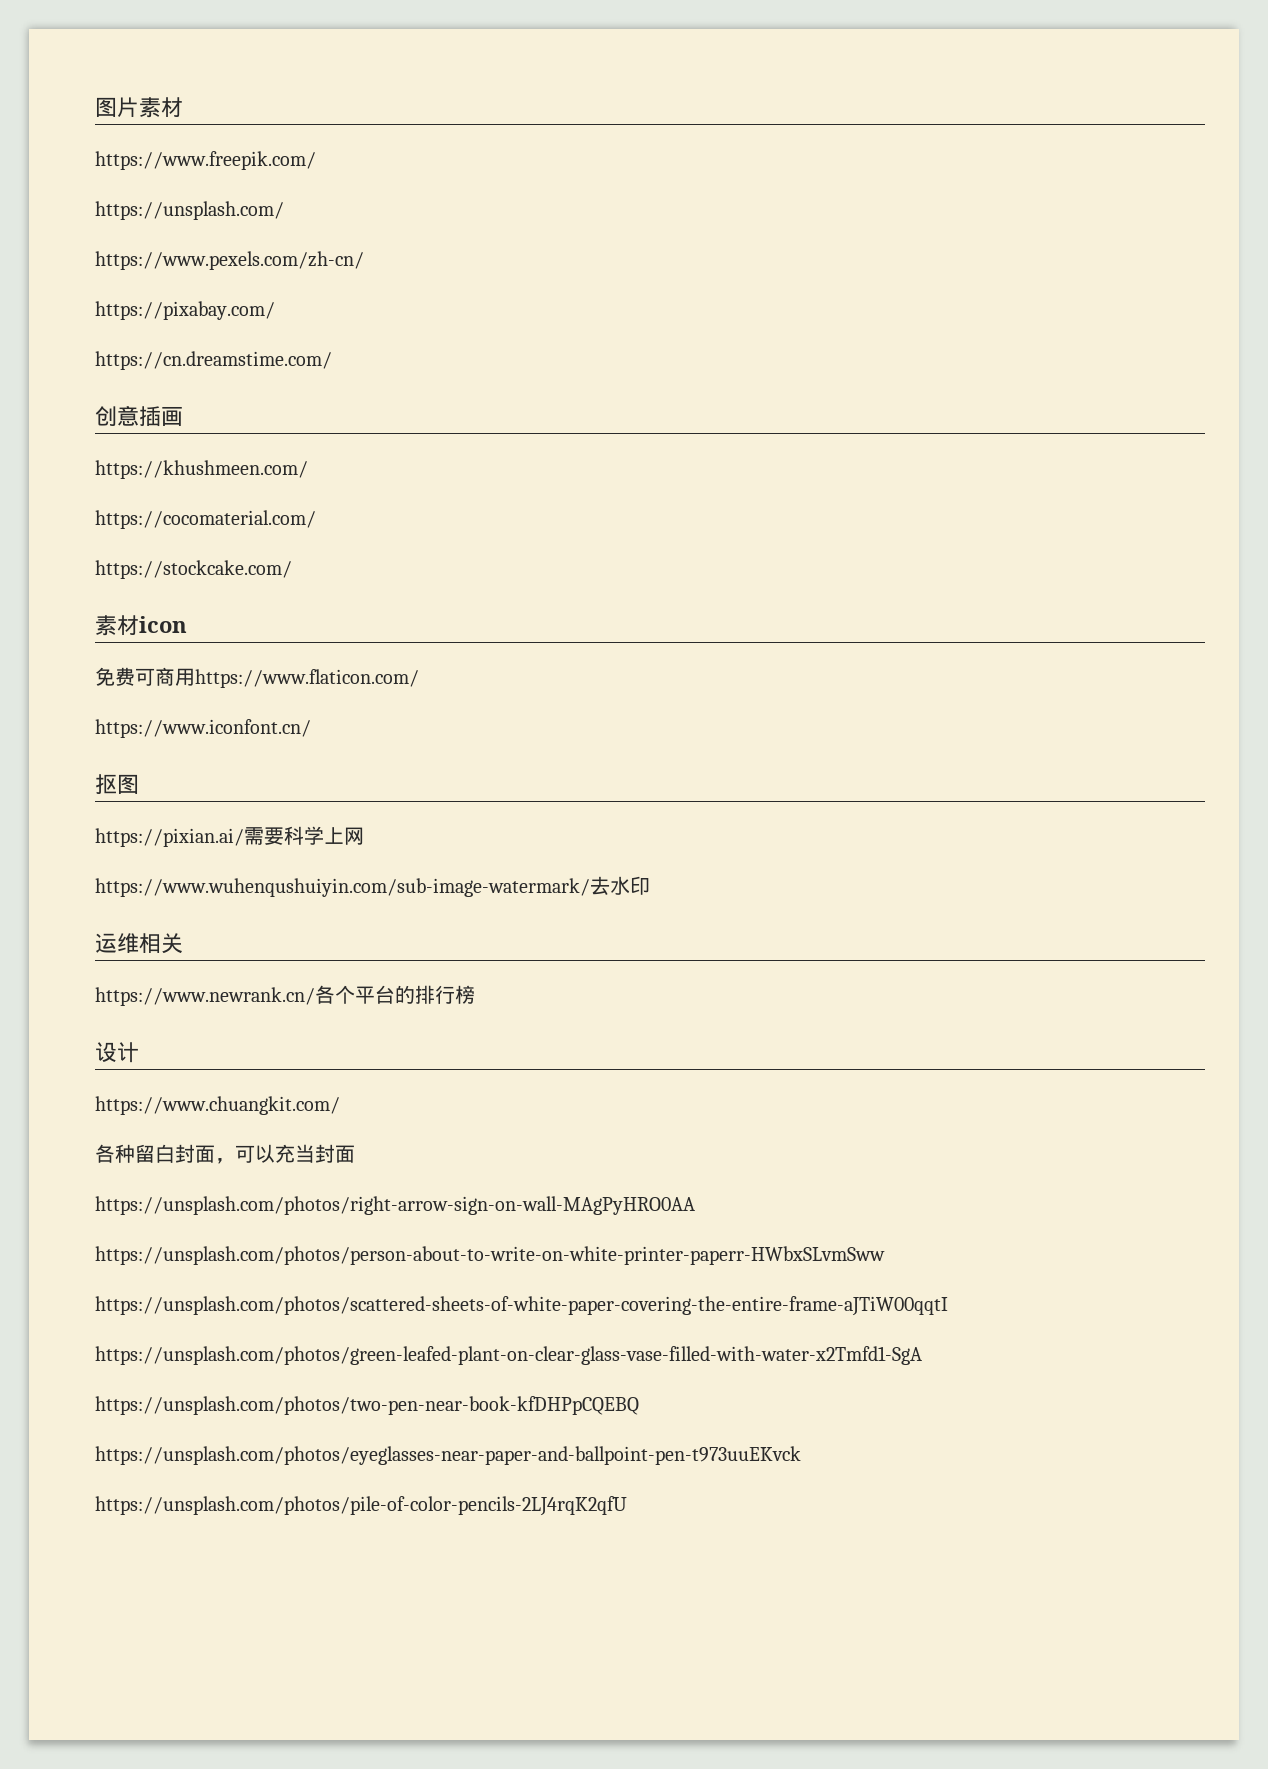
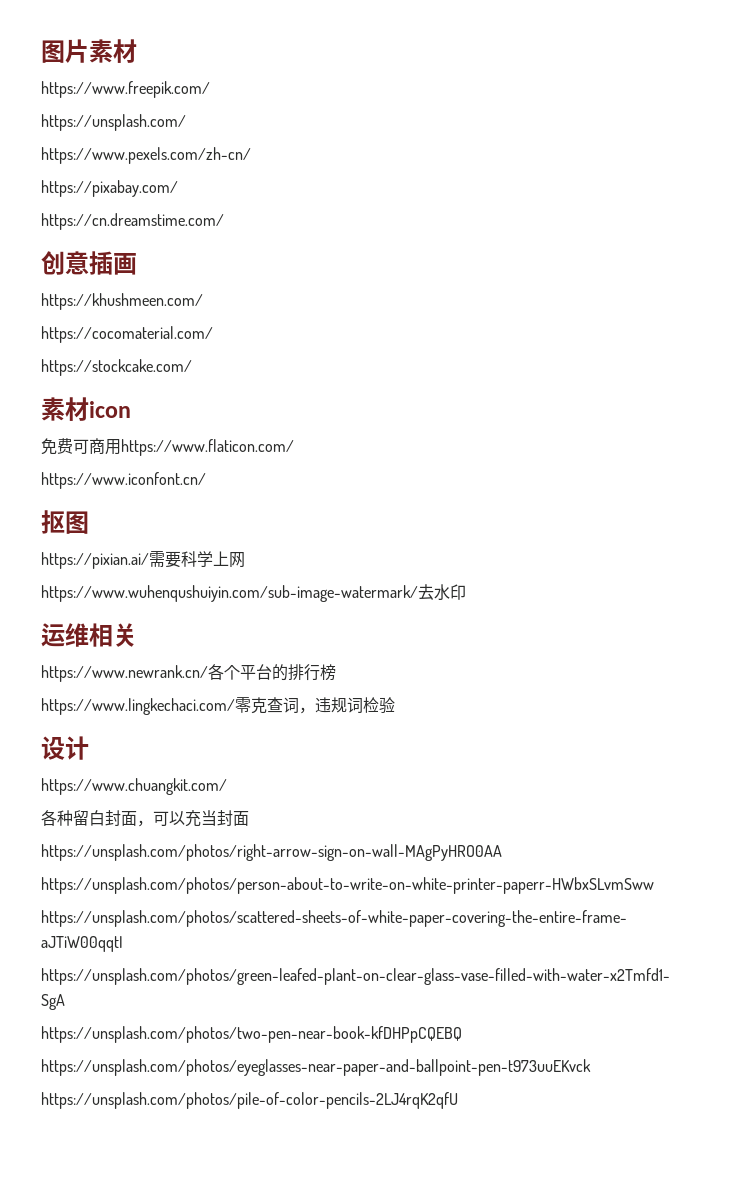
+ https://www.lingkechaci.com/零克查词，违规词检验

